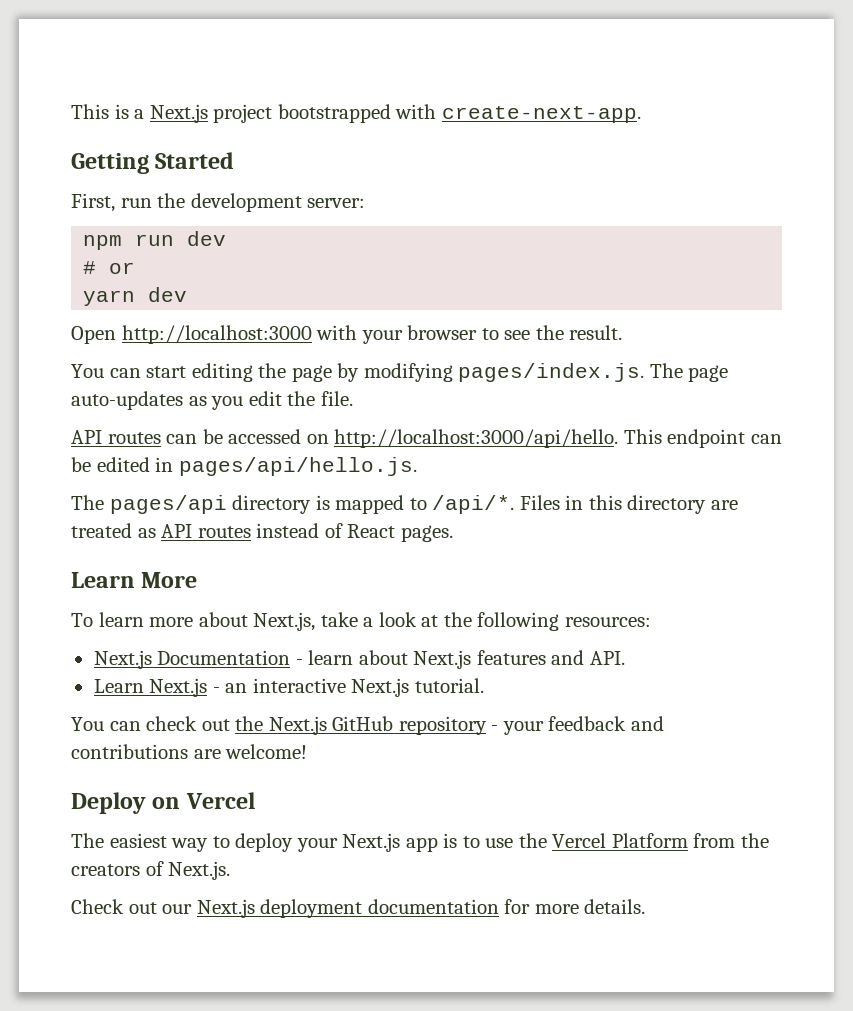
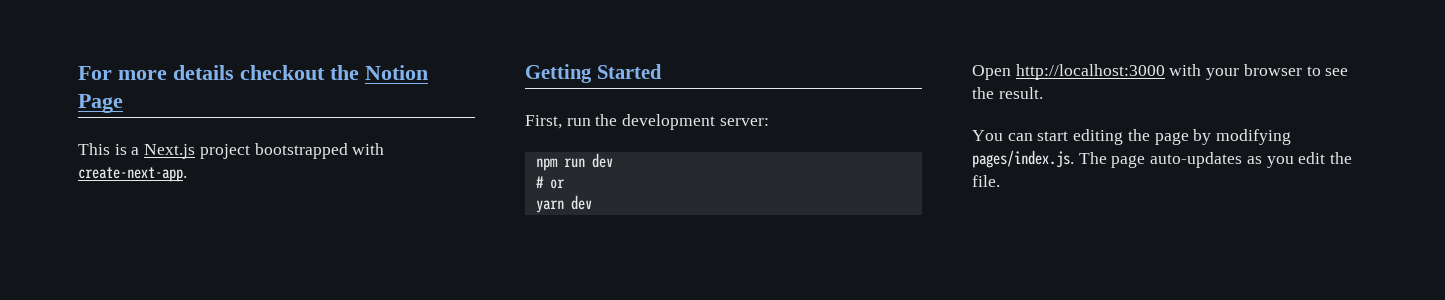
+ For more details checkout the Notion Page
- API routes can be accessed on http://localhost:3000/api/hello. This endpoint can be edited in pages/api/hello.js.
- The pages/api directory is mapped to /api/*. Files in this directory are treated as API routes instead of React pages.
- Learn More
- To learn more about Next.js, take a look at the following resources:
- Next.js Documentation - learn about Next.js features and API.
- Learn Next.js - an interactive Next.js tutorial.
- You can check out the Next.js GitHub repository - your feedback and contributions are welcome!
- Deploy on Vercel
- The easiest way to deploy your Next.js app is to use the Vercel Platform from the creators of Next.js.
- Check out our Next.js deployment documentation for more details.

